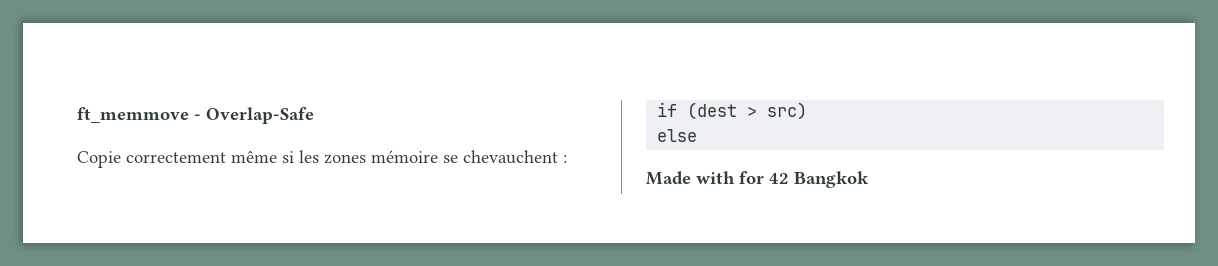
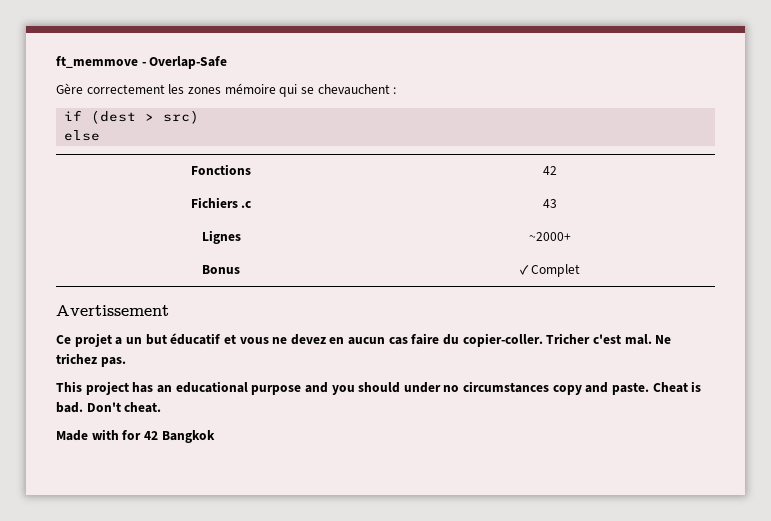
- Copie correctement même si les zones mémoire se chevauchent :
+ Gère correctement les zones mémoire qui se chevauchent :
+ Fonctions | 42
+ Fichiers .c | 43
+ Lignes | ~2000+
+ Bonus | ✓ Complet
+ Avertissement
+ Ce projet a un but éducatif et vous ne devez en aucun cas faire du copier-coller. Tricher c'est mal. Ne trichez pas.
+ This project has an educational purpose and you should under no circumstances copy and paste. Cheat is bad. Don't cheat.

